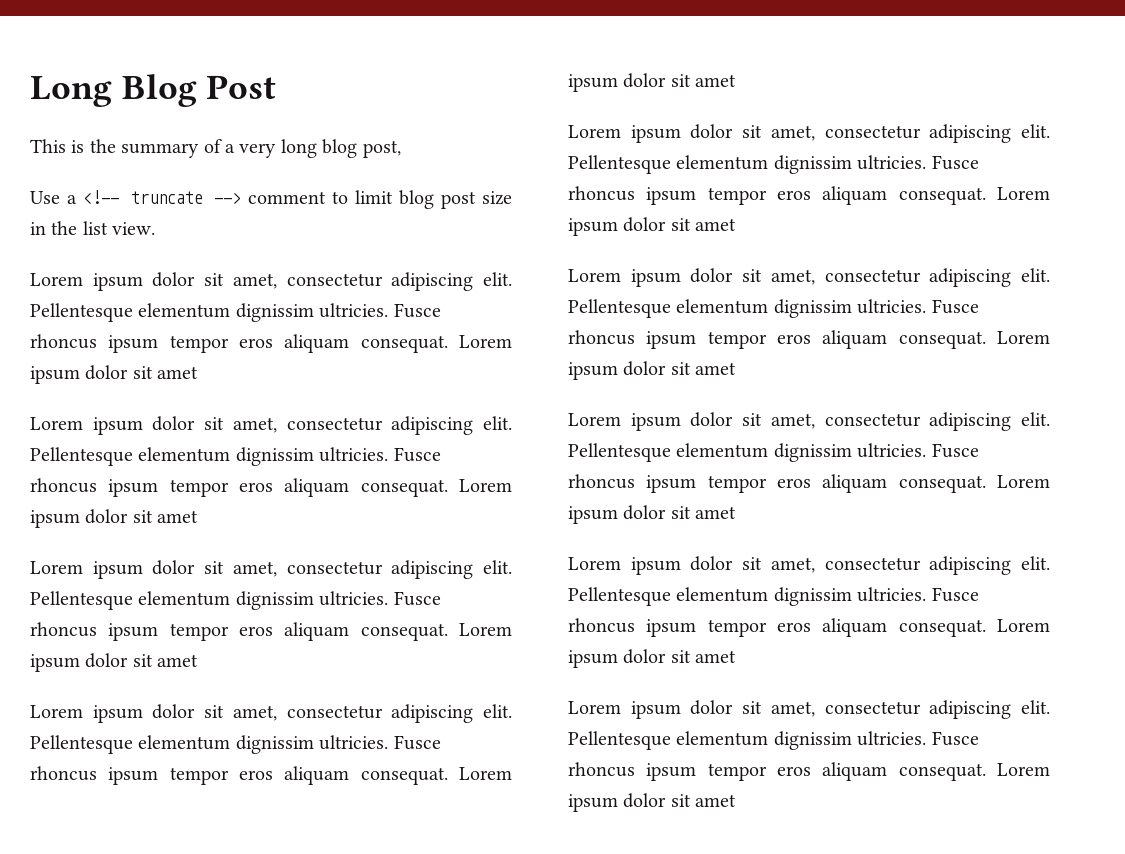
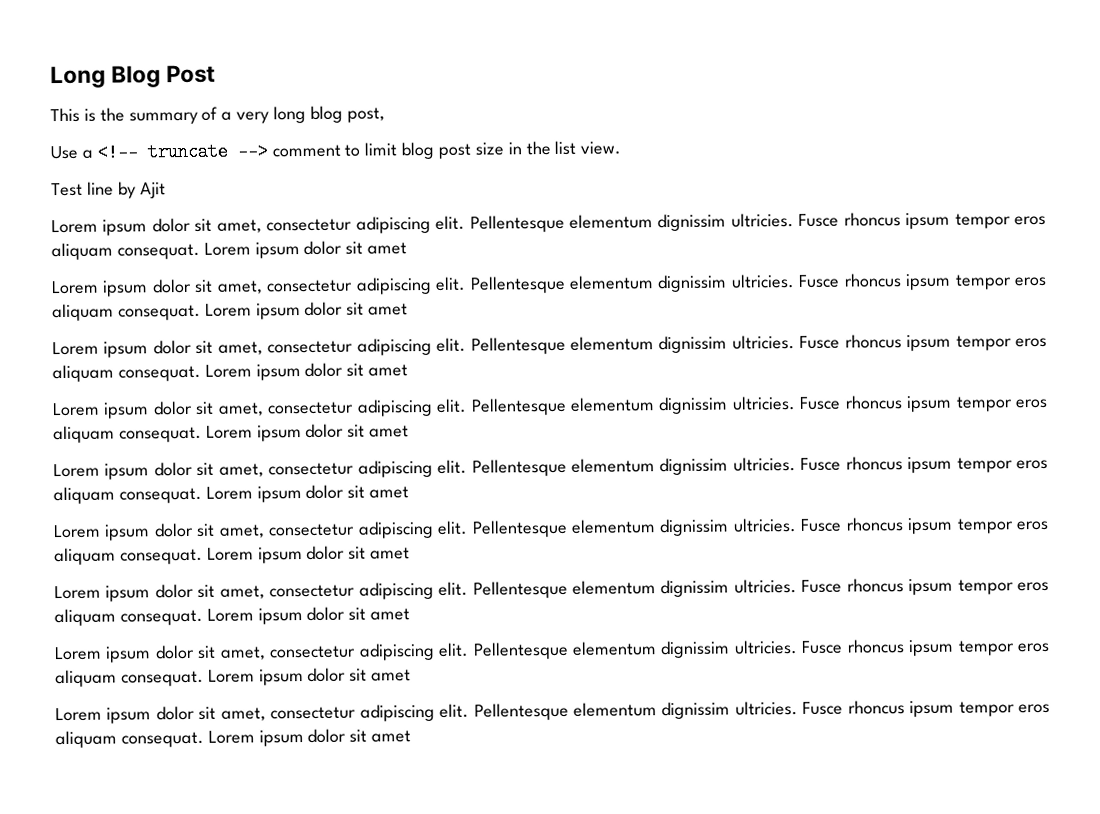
+ Test line by Ajit

